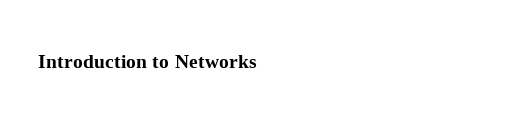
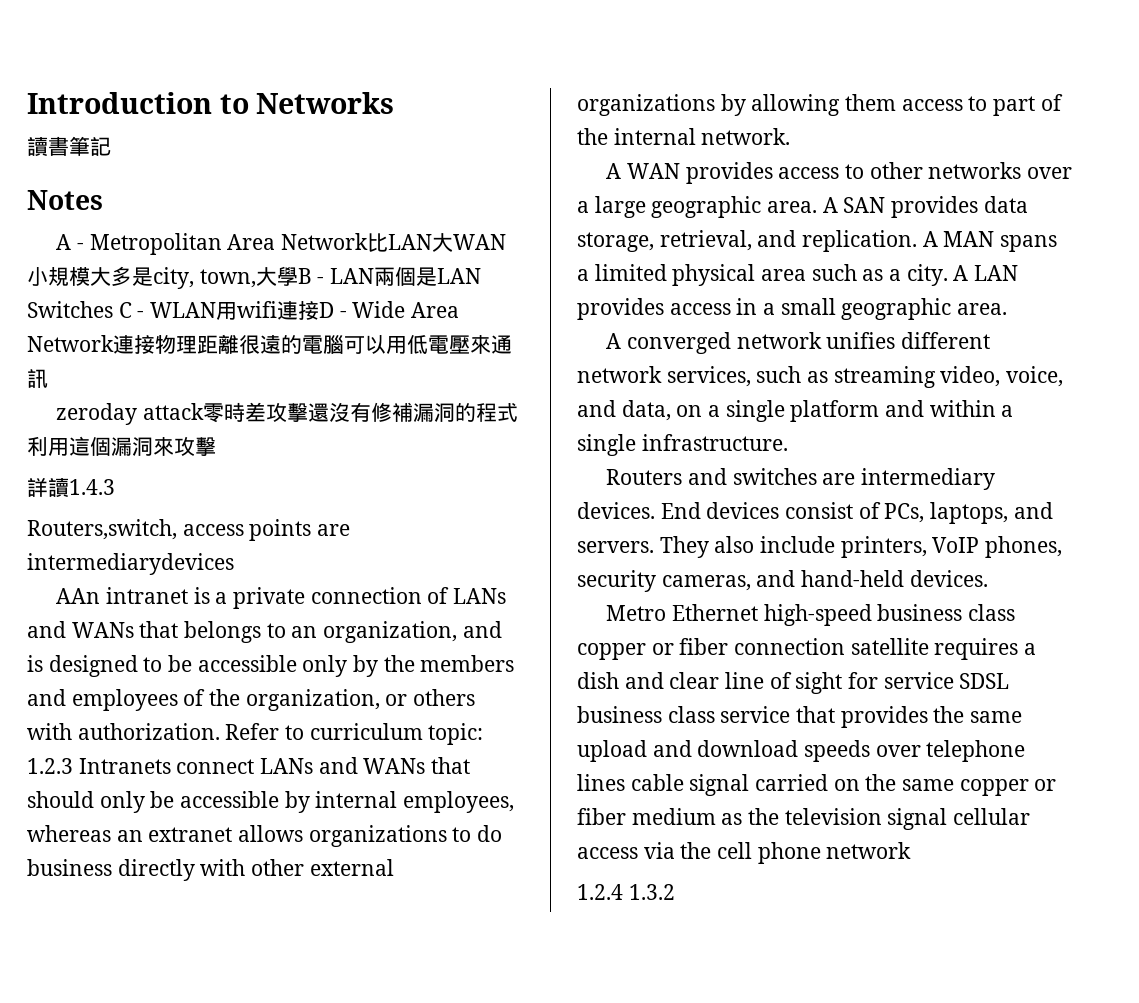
+ 讀書筆記
+ Notes
+ A - Metropolitan Area Network比LAN大WAN小規模大多是city, town,大學B - LAN兩個是LAN Switches C - WLAN用wifi連接D - Wide Area Network連接物理距離很遠的電腦可以用低電壓來通訊
+ zeroday attack零時差攻擊還沒有修補漏洞的程式利用這個漏洞來攻擊
+ 詳讀1.4.3
+ Routers,switch, access points are intermediarydevices
+ AAn intranet is a private connection of LANs and WANs that belongs to an organization, and is designed to be accessible only by the members and employees of the organization, or others with authorization. Refer to curriculum topic: 1.2.3 Intranets connect LANs and WANs that should only be accessible by internal employees, whereas an extranet allows organizations to do business directly with other external organizations by allowing them access to part of the internal network.
+ A WAN provides access to other networks over a large geographic area. A SAN provides data storage, retrieval, and replication. A MAN spans a limited physical area such as a city. A LAN provides access in a small geographic area.
+ A converged network unifies different network services, such as streaming video, voice, and data, on a single platform and within a single infrastructure.
+ Routers and switches are intermediary devices. End devices consist of PCs, laptops, and servers. They also include printers, VoIP phones, security cameras, and hand-held devices.
+ Metro Ethernet high-speed business class copper or fiber connection satellite requires a dish and clear line of sight for service SDSL business class service that provides the same upload and download speeds over telephone lines cable signal carried on the same copper or fiber medium as the television signal cellular access via the cell phone network
+ 1.2.4 1.3.2

